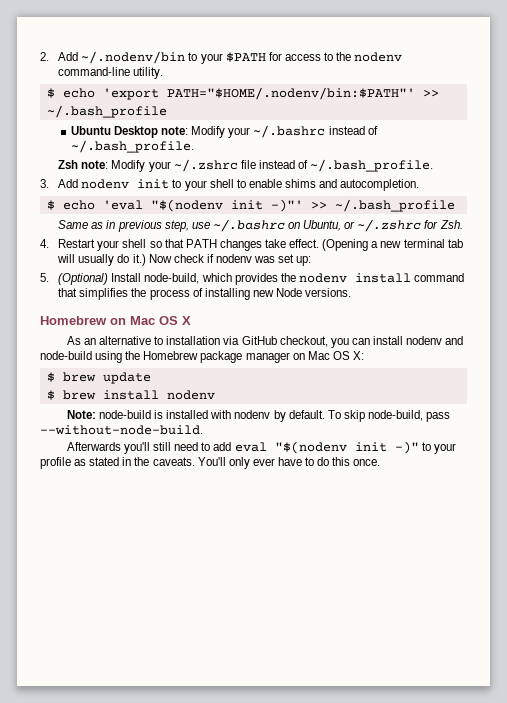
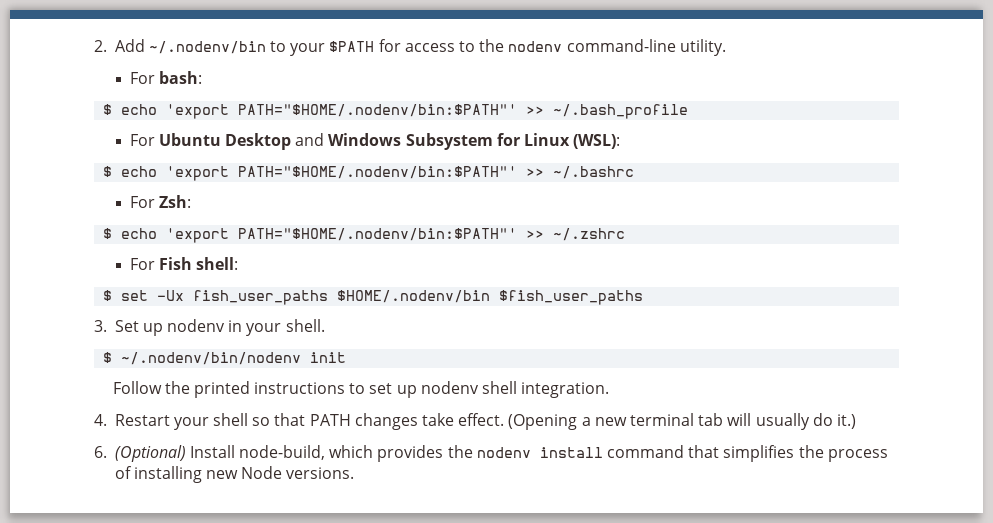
+ For bash:
- Ubuntu Desktop note: Modify your ~/.bashrc instead of ~/.bash_profile.
- Zsh note: Modify your ~/.zshrc file instead of ~/.bash_profile.
- 3. Add nodenv init to your shell to enable shims and autocompletion.
- $ echo 'eval "$(nodenv init -)"' >> ~/.bash_profile
- Same as in previous step, use ~/.bashrc on Ubuntu, or ~/.zshrc for Zsh.
+ For Ubuntu Desktop and Windows Subsystem for Linux (WSL):
+ $ echo 'export PATH="$HOME/.nodenv/bin:$PATH"' >> ~/.bashrc
+ For Zsh:
+ $ echo 'export PATH="$HOME/.nodenv/bin:$PATH"' >> ~/.zshrc
+ For Fish shell:
+ $ set -Ux fish_user_paths $HOME/.nodenv/bin $fish_user_paths
+ 3. Set up nodenv in your shell.
+ $ ~/.nodenv/bin/nodenv init
+ Follow the printed instructions to set up nodenv shell integration.
- (Opening a new terminal tab will usually do it.) Now check if nodenv was set up:
- 5. (Optional) Install node-build, which provides the nodenv install command that simplifies the process of installing new Node versions.
+ (Opening a new terminal tab will usually do it.)
+ 6. (Optional) Install node-build, which provides the nodenv install command that simplifies the process of installing new Node versions.
- Homebrew on Mac OS X
- As an alternative to installation via GitHub checkout, you can install nodenv and node-build using the Homebrew package manager on Mac OS X:
- $ brew update
- $ brew install nodenv
- Note: node-build is installed with nodenv by default. To skip node-build, pass --without-node-build.
- Afterwards you'll still need to add eval "$(nodenv init -)" to your profile as stated in the caveats. You'll only ever have to do this once.

